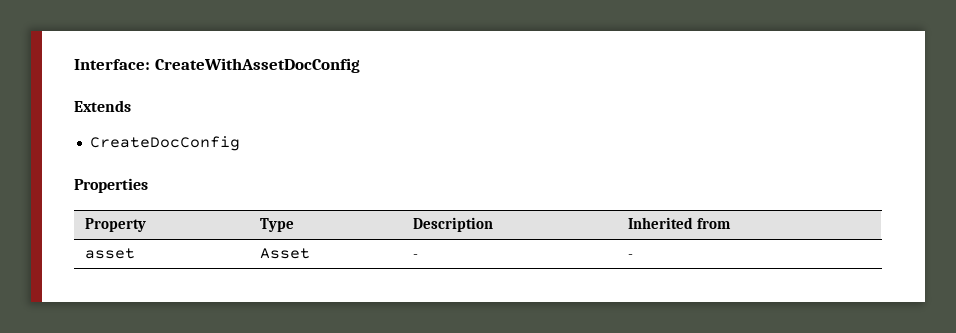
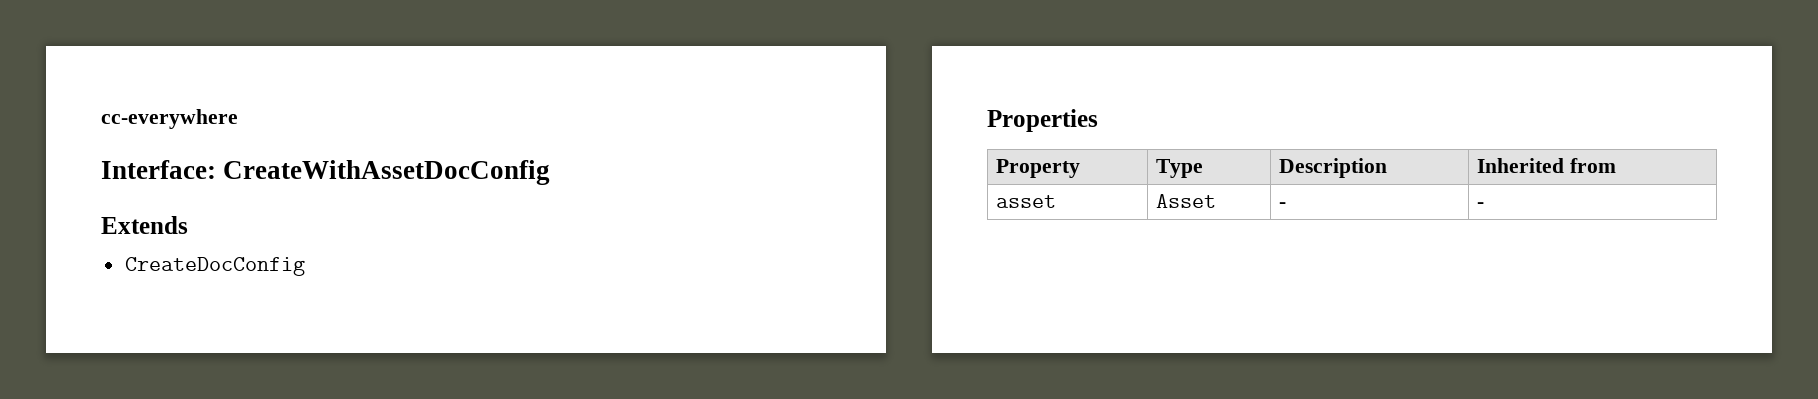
+ cc-everywhere

